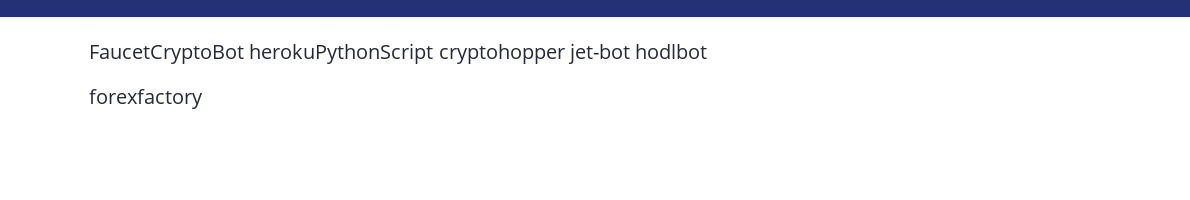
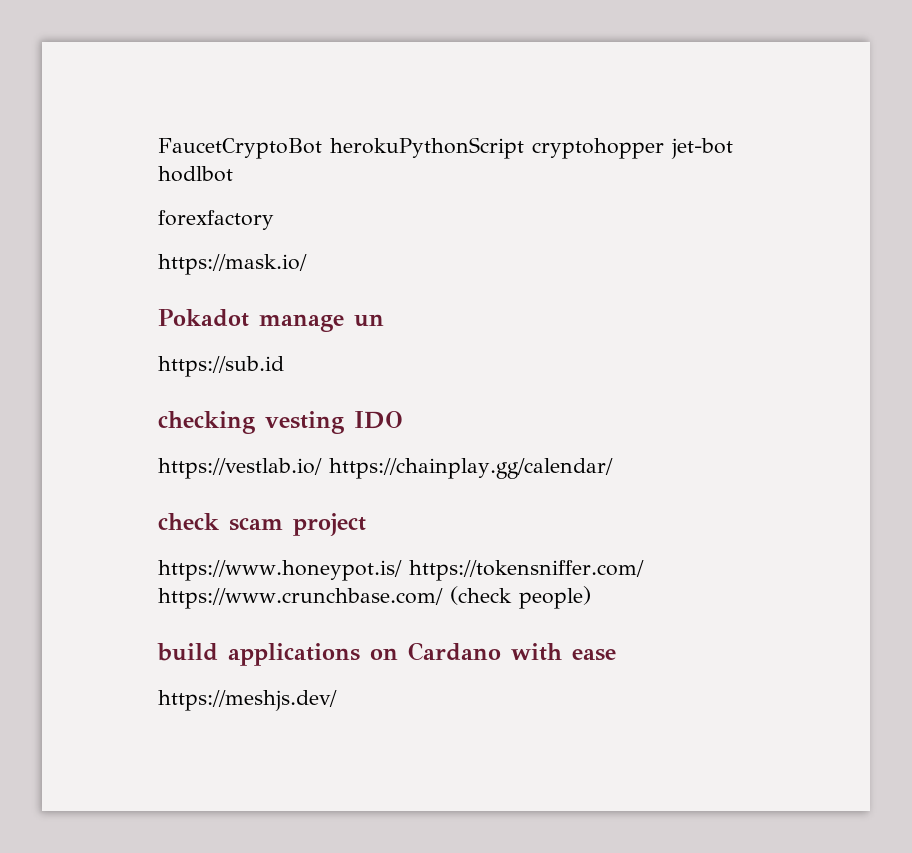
+ https://mask.io/
+ Pokadot manage un
+ https://sub.id
+ checking vesting IDO
+ https://vestlab.io/ https://chainplay.gg/calendar/
+ check scam project
+ https://www.honeypot.is/ https://tokensniffer.com/ https://www.crunchbase.com/ (check people)
+ build applications on Cardano with ease
+ https://meshjs.dev/

